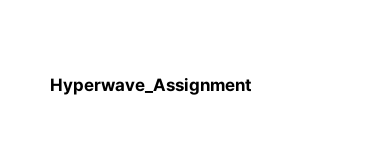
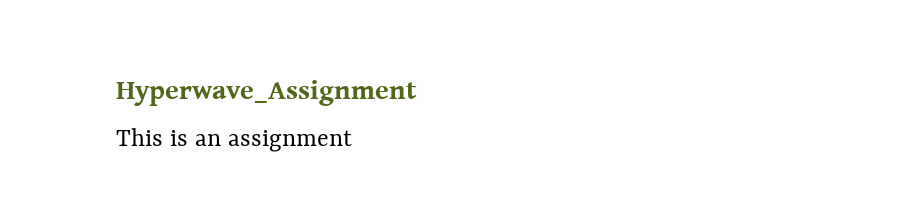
+ This is an assignment

